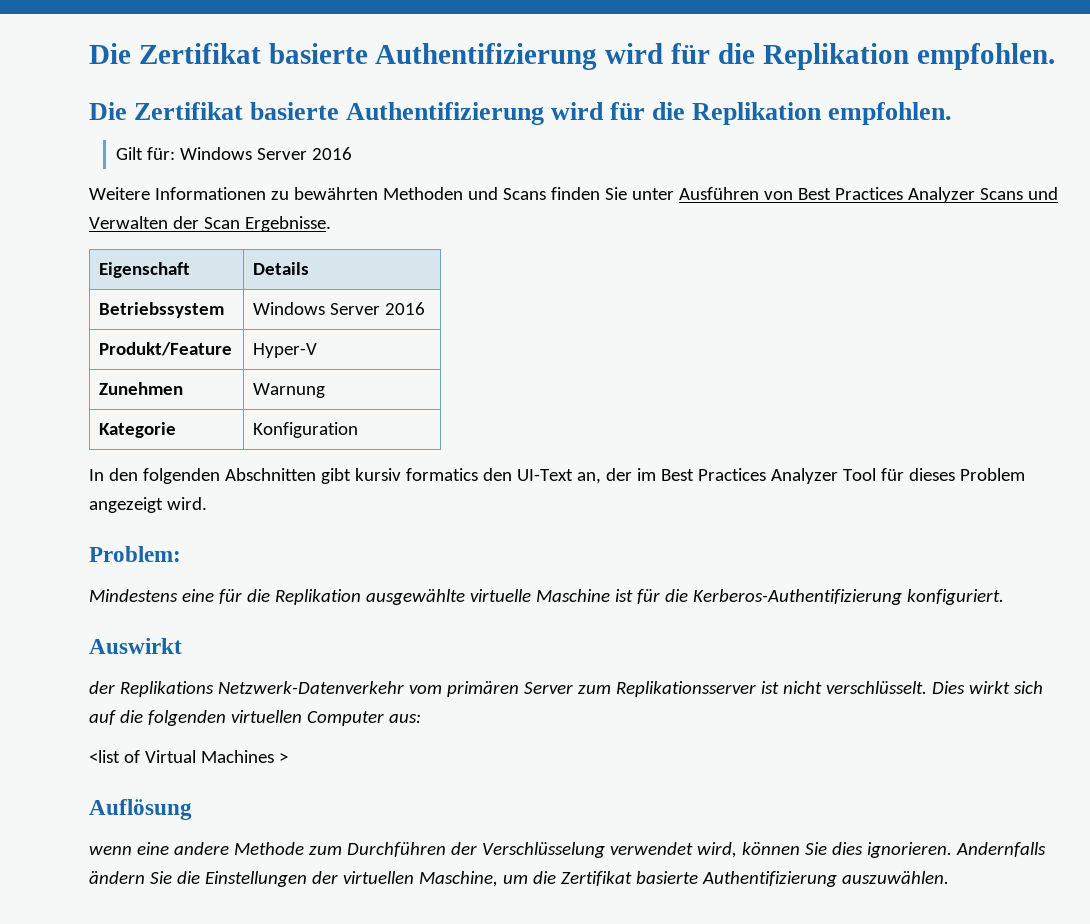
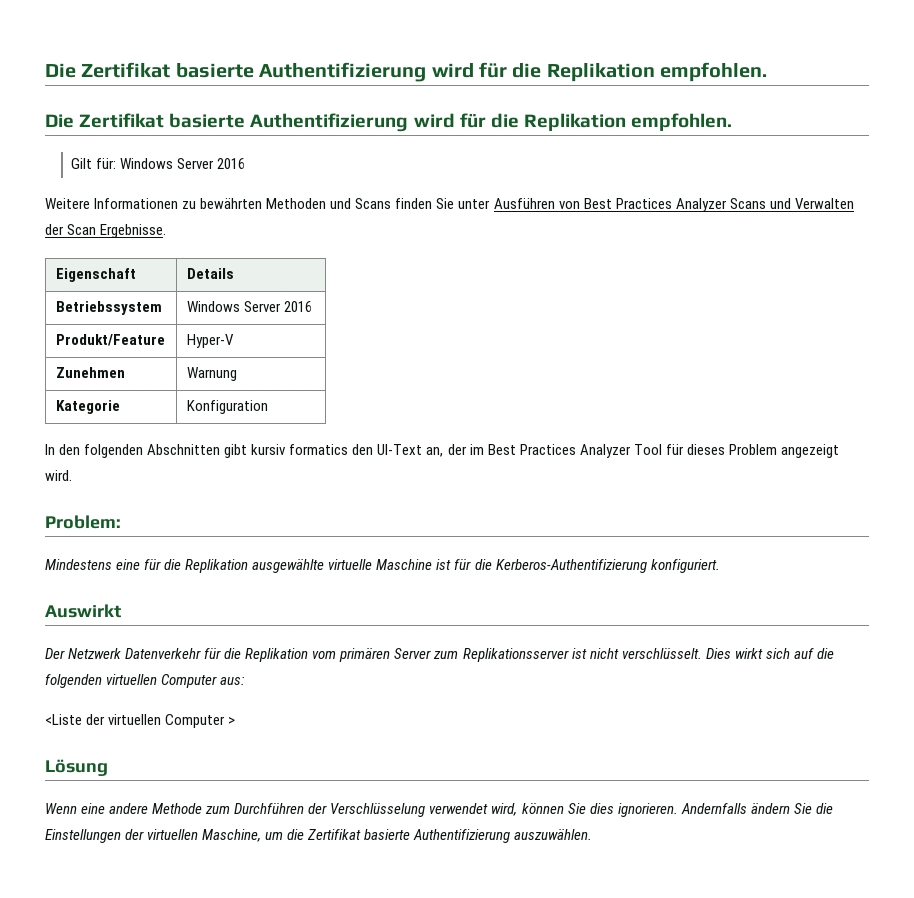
- der Replikations Netzwerk-Datenverkehr vom primären Server zum Replikationsserver ist nicht verschlüsselt.
+ Der Netzwerk Datenverkehr für die Replikation vom primären Server zum Replikationsserver ist nicht verschlüsselt.
- <list of Virtual Machines >
+ <Liste der virtuellen Computer >
- Auflösung
- wenn eine andere Methode zum Durchführen der Verschlüsselung verwendet wird, können Sie dies ignorieren.
+ Lösung
+ Wenn eine andere Methode zum Durchführen der Verschlüsselung verwendet wird, können Sie dies ignorieren.

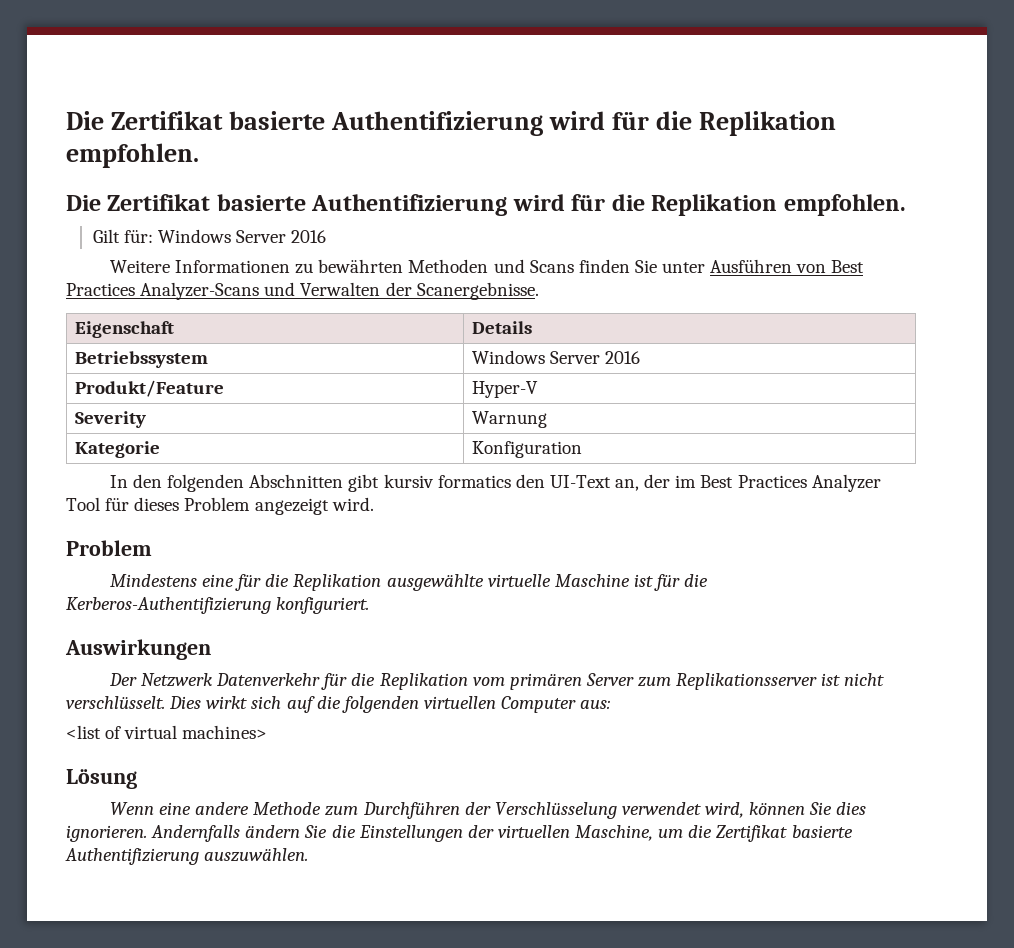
- Weitere Informationen zu bewährten Methoden und Scans finden Sie unter Ausführen von Best Practices Analyzer Scans und Verwalten der Scan Ergebnisse.
+ Weitere Informationen zu bewährten Methoden und Scans finden Sie unter Ausführen von Best Practices Analyzer-Scans und Verwalten der Scanergebnisse.
- Zunehmen | Warnung
+ Severity | Warnung
  In den folgenden Abschnitten gibt kursiv formatics den UI-Text an, der im Best Practices Analyzer Tool für dieses Problem angezeigt wird.
- Problem:
+ Problem
- Auswirkt
+ Auswirkungen
- <Liste der virtuellen Computer >
+ <list of virtual machines>

